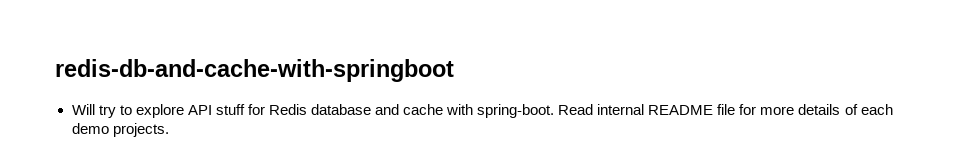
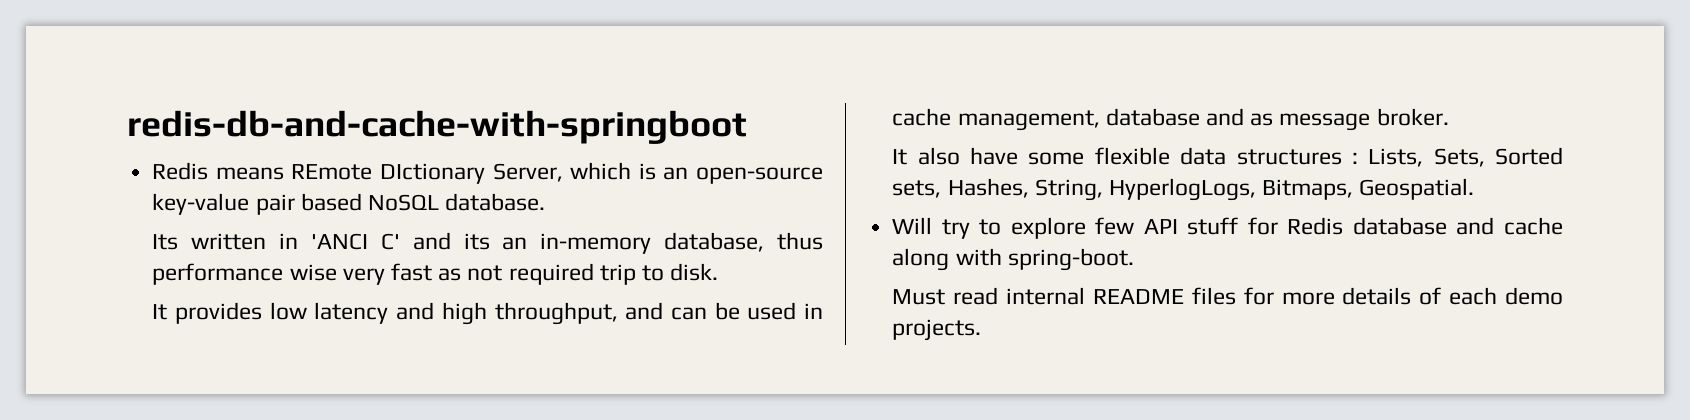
+ Redis means REmote DIctionary Server, which is an open-source key-value pair based NoSQL database.
+ Its written in 'ANCI C' and its an in-memory database, thus performance wise very fast as not required trip to disk.
+ It provides low latency and high throughput, and can be used in cache management, database and as message broker.
+ It also have some flexible data structures : Lists, Sets, Sorted sets, Hashes, String, HyperlogLogs, Bitmaps, Geospatial.
- Will try to explore API stuff for Redis database and cache with spring-boot. Read internal README file for more details of each demo projects.
+ Will try to explore few API stuff for Redis database and cache along with spring-boot.
+ Must read internal README files for more details of each demo projects.

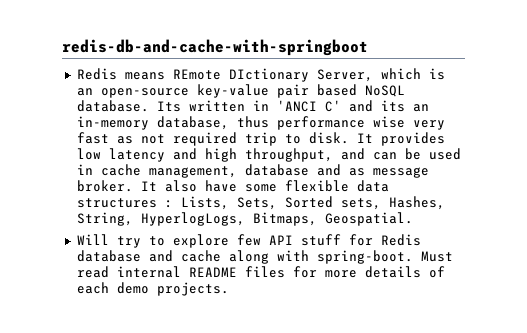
- Redis means REmote DIctionary Server, which is an open-source key-value pair based NoSQL database.
- Its written in 'ANCI C' and its an in-memory database, thus performance wise very fast as not required trip to disk.
- It provides low latency and high throughput, and can be used in cache management, database and as message broker.
- It also have some flexible data structures :
+ Redis means REmote DIctionary Server, which is an open-source key-value pair based NoSQL database. Its written in 'ANCI C' and its an in-memory database, thus performance wise very fast as not required trip to disk. It provides low latency and high throughput, and can be used in cache management, database and as message broker. It also have some flexible data structures :
- Will try to explore few API stuff for Redis database and cache along with spring-boot.
- Must read internal README files for more details of each demo projects.
+ Will try to explore few API stuff for Redis database and cache along with spring-boot. Must read internal README files for more details of each demo projects.

